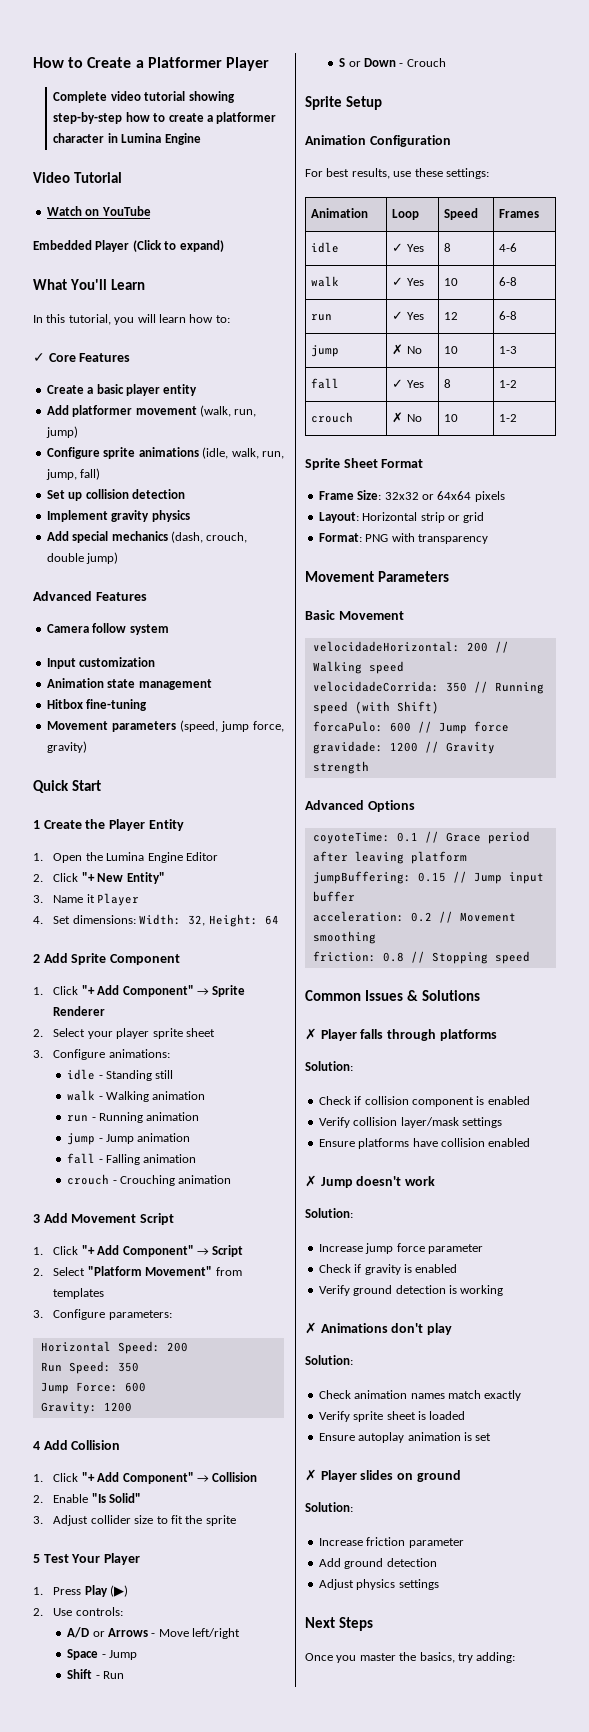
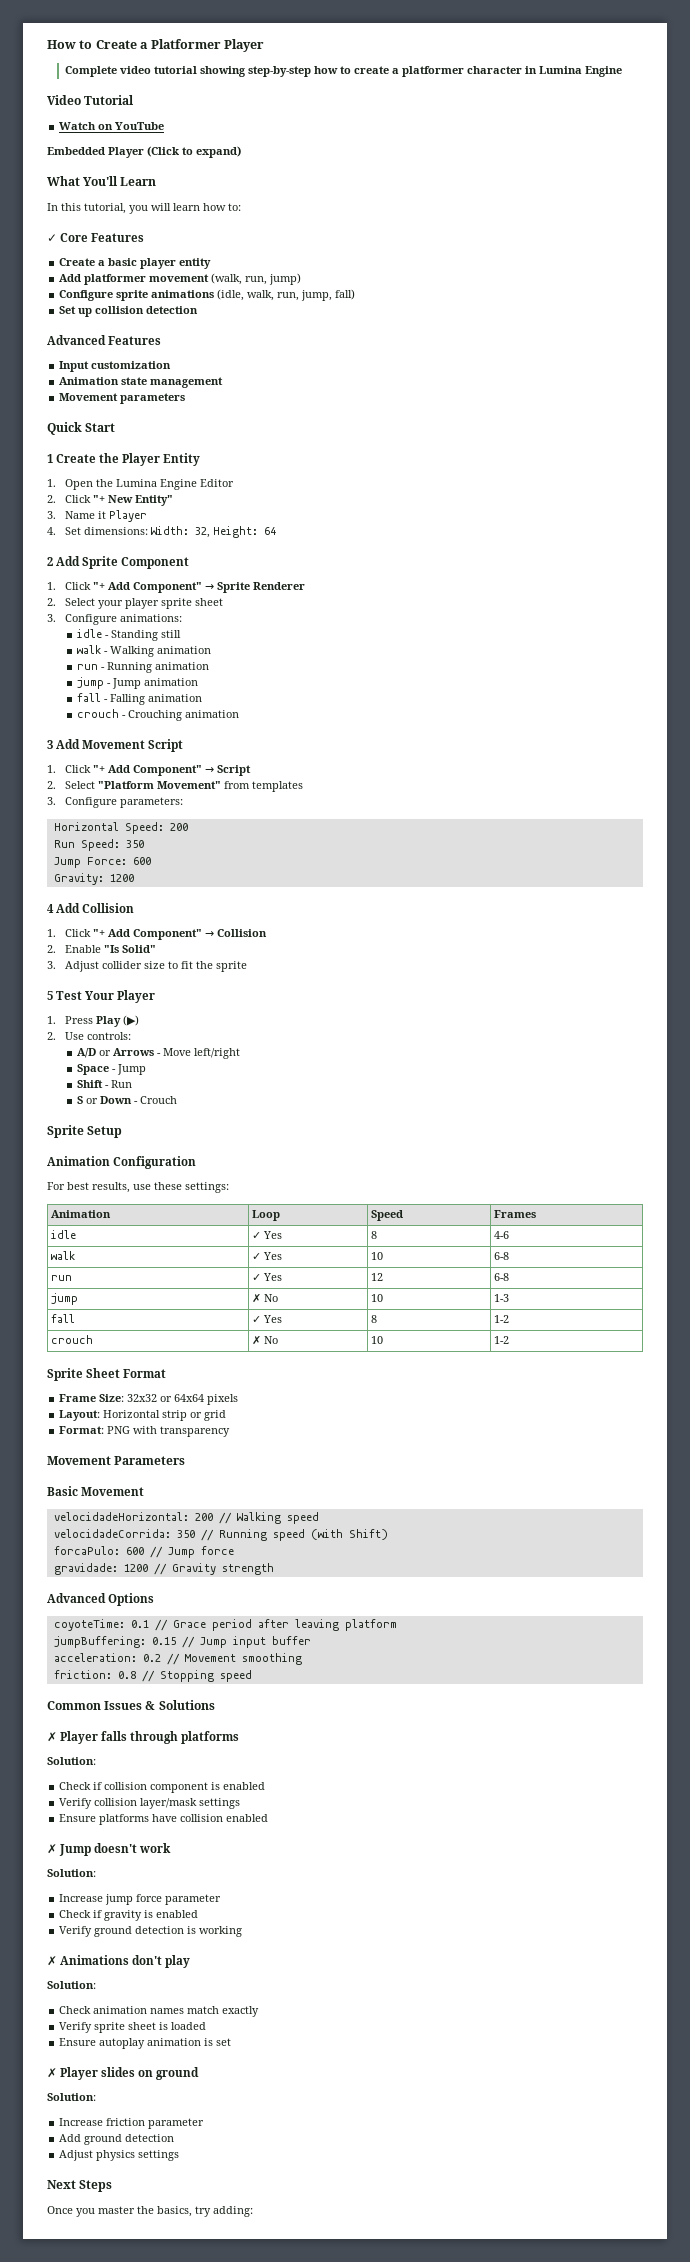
- Implement gravity physics
- Add special mechanics (dash, crouch, double jump)
- Camera follow system
- Hitbox fine-tuning
- Movement parameters (speed, jump force, gravity)
+ Movement parameters

